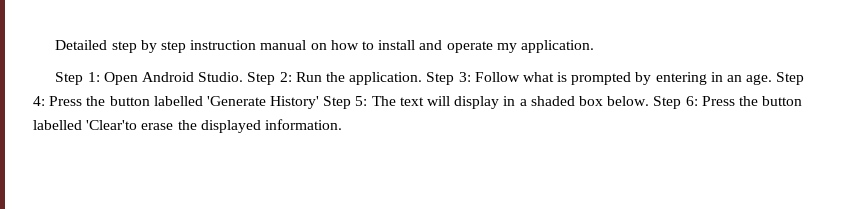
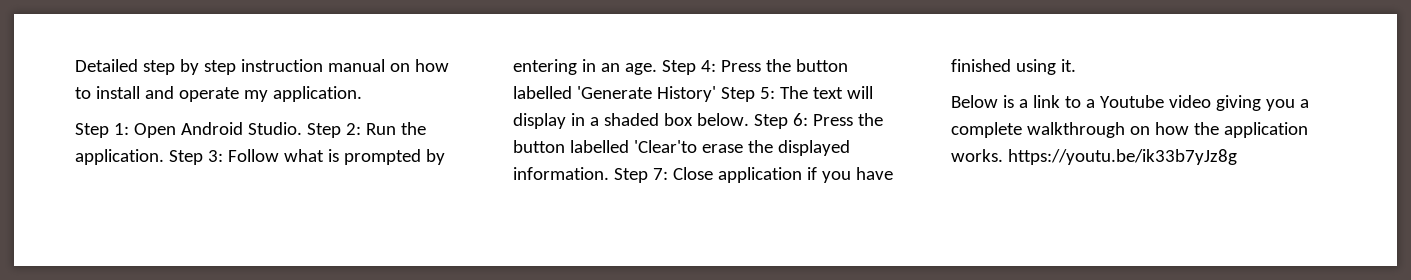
+ Step 7: Close application if you have finished using it.
+ Below is a link to a Youtube video giving you a complete walkthrough on how the application works. https://youtu.be/ik33b7yJz8g

